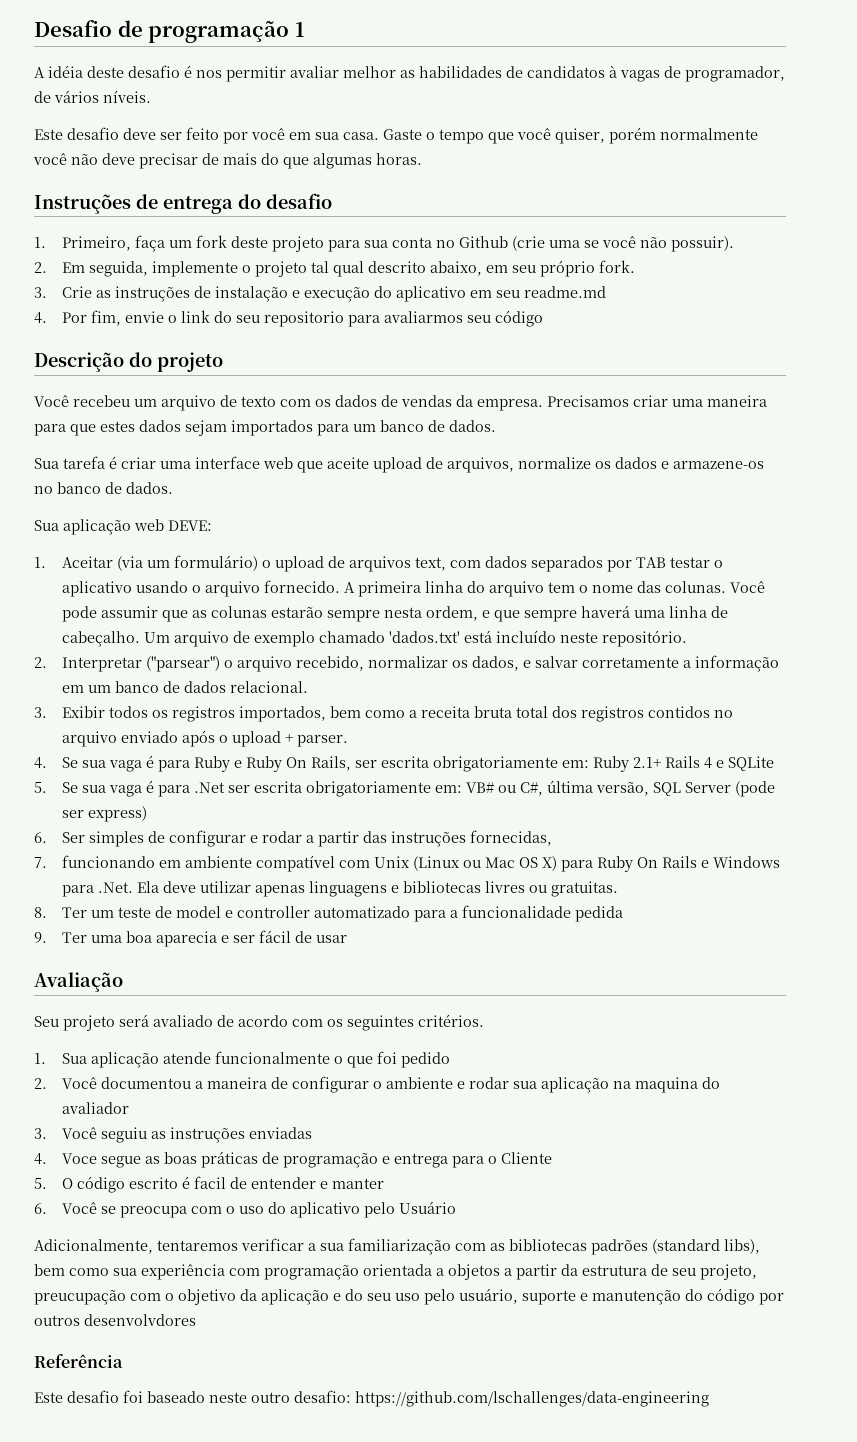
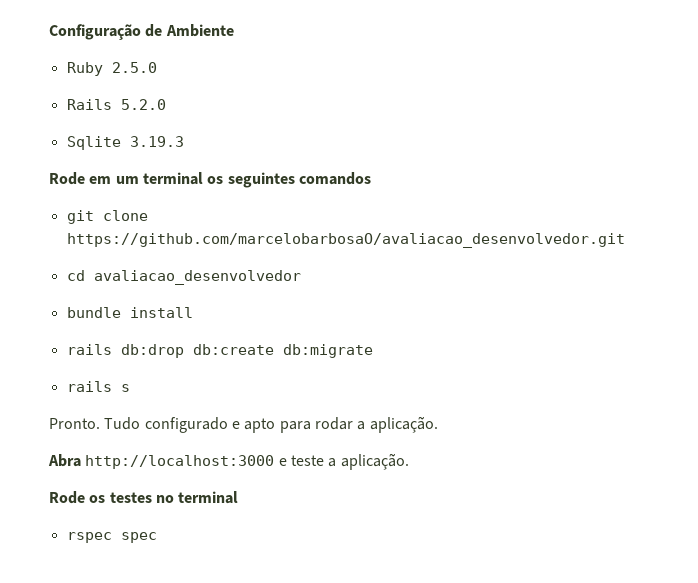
- Desafio de programação 1
- A idéia deste desafio é nos permitir avaliar melhor as habilidades de candidatos à vagas de programador, de vários níveis.
- Este desafio deve ser feito por você em sua casa. Gaste o tempo que você quiser, porém normalmente você não deve precisar de mais do que algumas horas.
- Instruções de entrega do desafio
- 1. Primeiro, faça um fork deste projeto para sua conta no Github (crie uma se você não possuir).
- 2. Em seguida, implemente o projeto tal qual descrito abaixo, em seu próprio fork.
- 3. Crie as instruções de instalação e execução do aplicativo em seu readme.md
- 4. Por fim, envie o link do seu repositorio para avaliarmos seu código
- Descrição do projeto
- Você recebeu um arquivo de texto com os dados de vendas da empresa. Precisamos criar uma maneira para que estes dados sejam importados para um banco de dados.
- Sua tarefa é criar uma interface web que aceite upload de arquivos, normalize os dados e armazene-os no banco de dados.
- Sua aplicação web DEVE:
- 1. Aceitar (via um formulário) o upload de arquivos text, com dados separados por TAB testar o aplicativo usando o arquivo fornecido. A primeira linha do arquivo tem o nome das colunas. Você pode assumir que as colunas estarão sempre nesta ordem, e que sempre haverá uma linha de cabeçalho. Um arquivo de exemplo chamado 'dados.txt' está incluído neste repositório.
- 2. Interpretar ("parsear") o arquivo recebido, normalizar os dados, e salvar corretamente a informação em um banco de dados relacional.
- 3. Exibir todos os registros importados, bem como a receita bruta total dos registros contidos no arquivo enviado após o upload + parser.
- 4. Se sua vaga é para Ruby e Ruby On Rails, ser escrita obrigatoriamente em: Ruby 2.1+ Rails 4 e SQLite
- 5. Se sua vaga é para .Net ser escrita obrigatoriamente em: VB# ou C#, última versão, SQL Server (pode ser express)
- 6. Ser simples de configurar e rodar a partir das instruções fornecidas,
- 7. funcionando em ambiente compatível com Unix (Linux ou Mac OS X) para Ruby On Rails e Windows para .Net. Ela deve utilizar apenas linguagens e bibliotecas livres ou gratuitas.
- 8. Ter um teste de model e controller automatizado para a funcionalidade pedida
- 9. Ter uma boa aparecia e ser fácil de usar
- Avaliação
- Seu projeto será avaliado de acordo com os seguintes critérios.
- 1. Sua aplicação atende funcionalmente o que foi pedido
- 2. Você documentou a maneira de configurar o ambiente e rodar sua aplicação na maquina do avaliador
- 3. Você seguiu as instruções enviadas
- 4. Voce segue as boas práticas de programação e entrega para o Cliente
- 5. O código escrito é facil de entender e manter
- 6. Você se preocupa com o uso do aplicativo pelo Usuário
- Adicionalmente, tentaremos verificar a sua familiarização com as bibliotecas padrões (standard libs), bem como sua experiência com programação orientada a objetos a partir da estrutura de seu projeto, preucupação com o objetivo da aplicação e do seu uso pelo usuário, suporte e manutenção do código por outros desenvolvdores
- Referência
- Este desafio foi baseado neste outro desafio: https://github.com/lschallenges/data-engineering
+ Configuração de Ambiente
+ Ruby 2.5.0
+ Rails 5.2.0
+ Sqlite 3.19.3
+ Rode em um terminal os seguintes comandos
+ git clone https://github.com/marcelobarbosaO/avaliacao_desenvolvedor.git
+ cd avaliacao_desenvolvedor
+ bundle install
+ rails db:drop db:create db:migrate
+ rails s
+ Pronto. Tudo configurado e apto para rodar a aplicação.
+ Abra http://localhost:3000 e teste a aplicação.
+ Rode os testes no terminal
+ rspec spec

